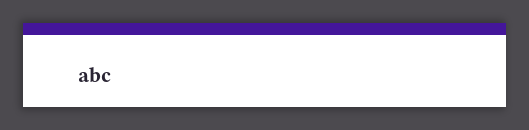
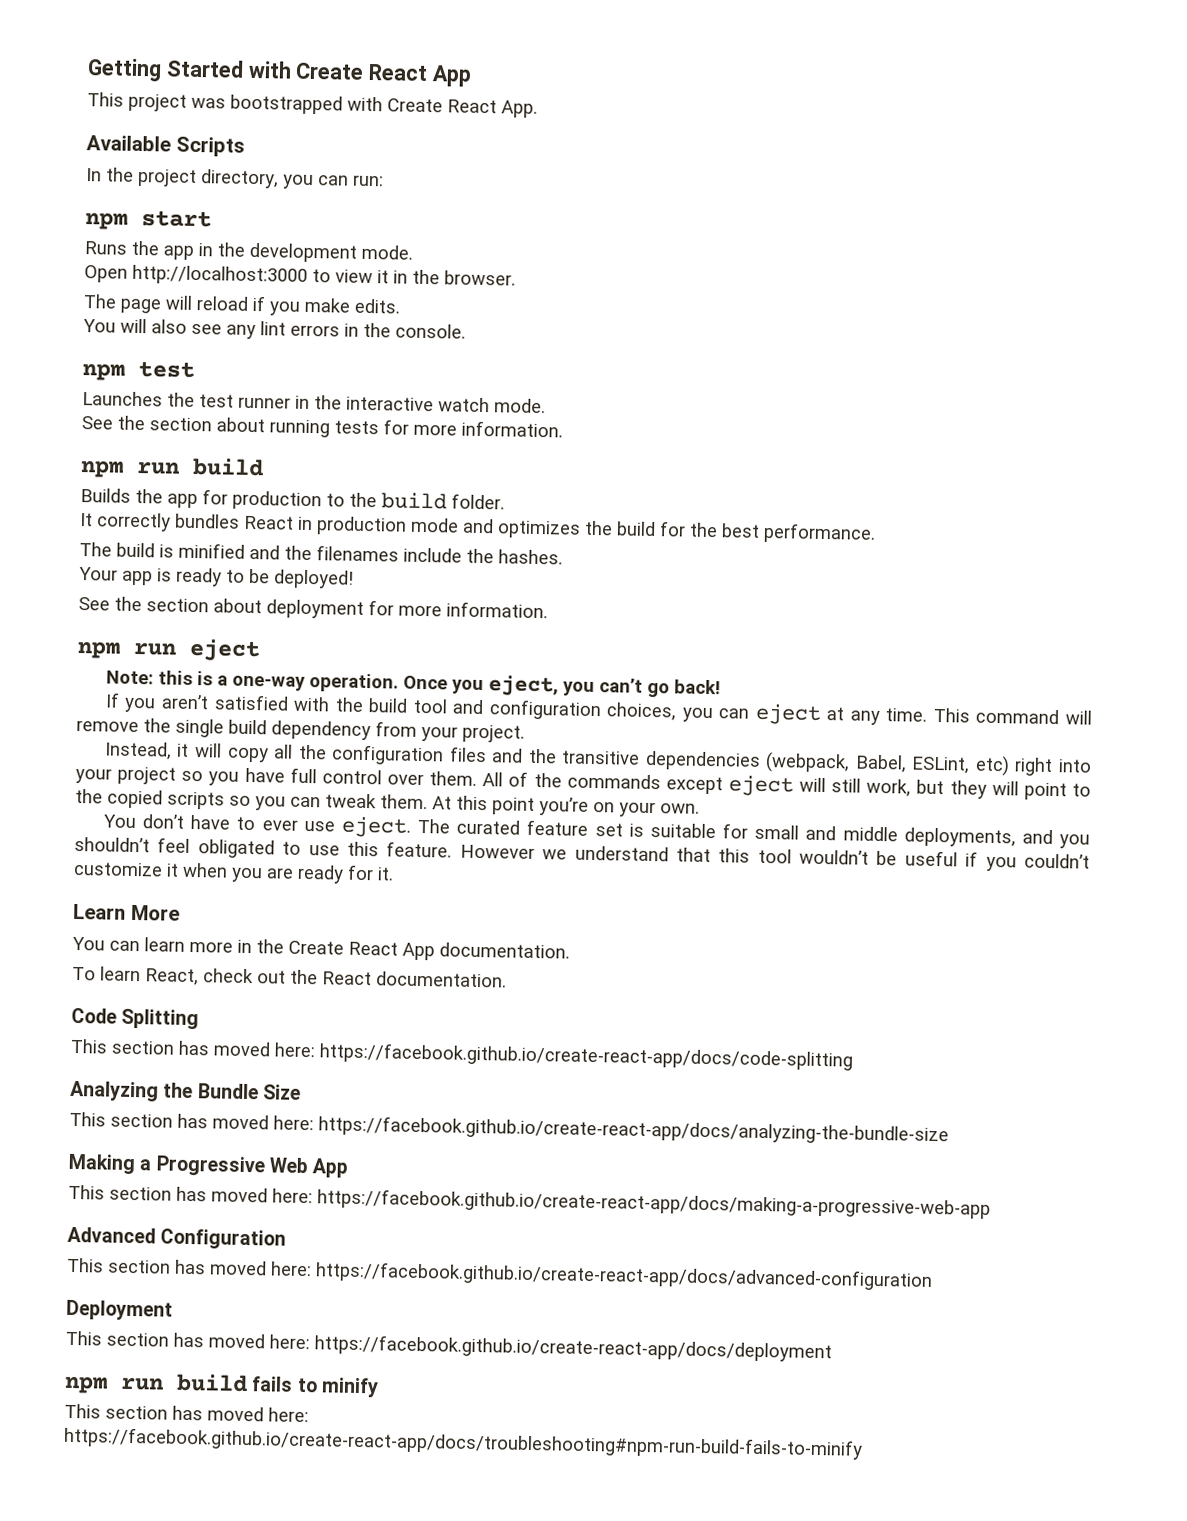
- abc
+ Getting Started with Create React App
+ This project was bootstrapped with Create React App.
+ Available Scripts
+ In the project directory, you can run:
+ npm start
+ Runs the app in the development mode.
+ Open http://localhost:3000 to view it in the browser.
+ The page will reload if you make edits.
+ You will also see any lint errors in the console.
+ npm test
+ Launches the test runner in the interactive watch mode.
+ See the section about running tests for more information.
+ npm run build
+ Builds the app for production to the build folder.
+ It correctly bundles React in production mode and optimizes the build for the best performance.
+ The build is minified and the filenames include the hashes.
+ Your app is ready to be deployed!
+ See the section about deployment for more information.
+ npm run eject
+ Note: this is a one-way operation. Once you eject, you can’t go back!
+ If you aren’t satisfied with the build tool and configuration choices, you can eject at any time. This command will remove the single build dependency from your project.
+ Instead, it will copy all the configuration files and the transitive dependencies (webpack, Babel, ESLint, etc) right into your project so you have full control over them. All of the commands except eject will still work, but they will point to the copied scripts so you can tweak them. At this point you’re on your own.
+ You don’t have to ever use eject. The curated feature set is suitable for small and middle deployments, and you shouldn’t feel obligated to use this feature. However we understand that this tool wouldn’t be useful if you couldn’t customize it when you are ready for it.
+ Learn More
+ You can learn more in the Create React App documentation.
+ To learn React, check out the React documentation.
+ Code Splitting
+ This section has moved here: https://facebook.github.io/create-react-app/docs/code-splitting
+ Analyzing the Bundle Size
+ This section has moved here: https://facebook.github.io/create-react-app/docs/analyzing-the-bundle-size
+ Making a Progressive Web App
+ This section has moved here: https://facebook.github.io/create-react-app/docs/making-a-progressive-web-app
+ Advanced Configuration
+ This section has moved here: https://facebook.github.io/create-react-app/docs/advanced-configuration
+ Deployment
+ This section has moved here: https://facebook.github.io/create-react-app/docs/deployment
+ npm run build fails to minify
+ This section has moved here: https://facebook.github.io/create-react-app/docs/troubleshooting#npm-run-build-fails-to-minify

